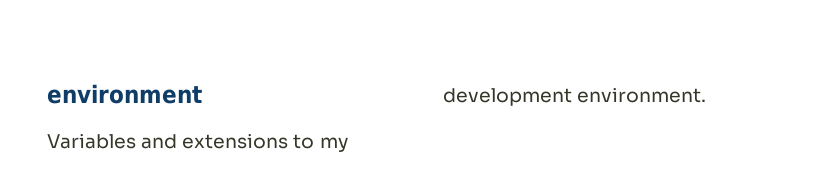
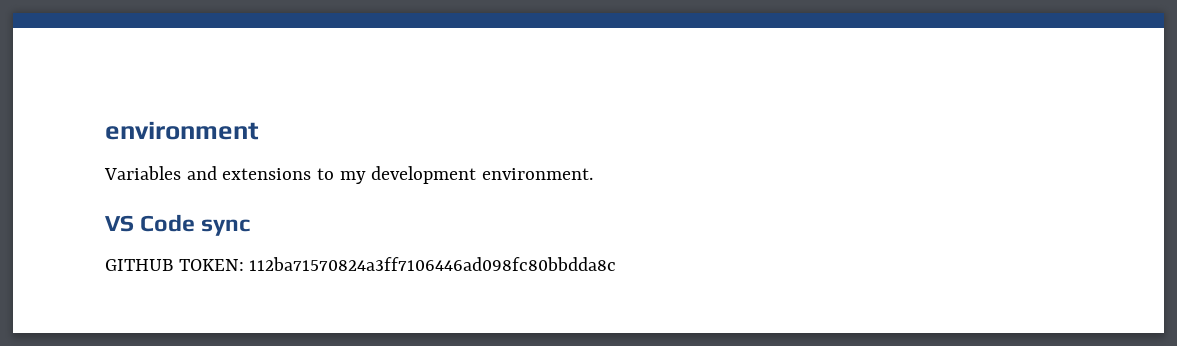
+ VS Code sync
+ GITHUB TOKEN: 112ba71570824a3ff7106446ad098fc80bbdda8c

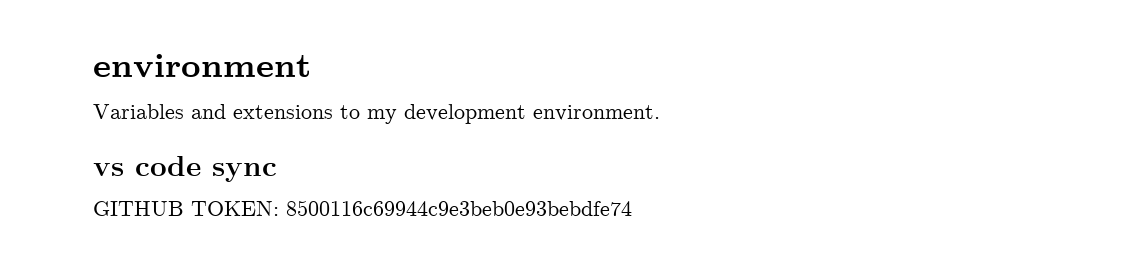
- VS Code sync
+ vs code sync
- GITHUB TOKEN: 112ba71570824a3ff7106446ad098fc80bbdda8c
+ GITHUB TOKEN: 8500116c69944c9e3beb0e93bebdfe74

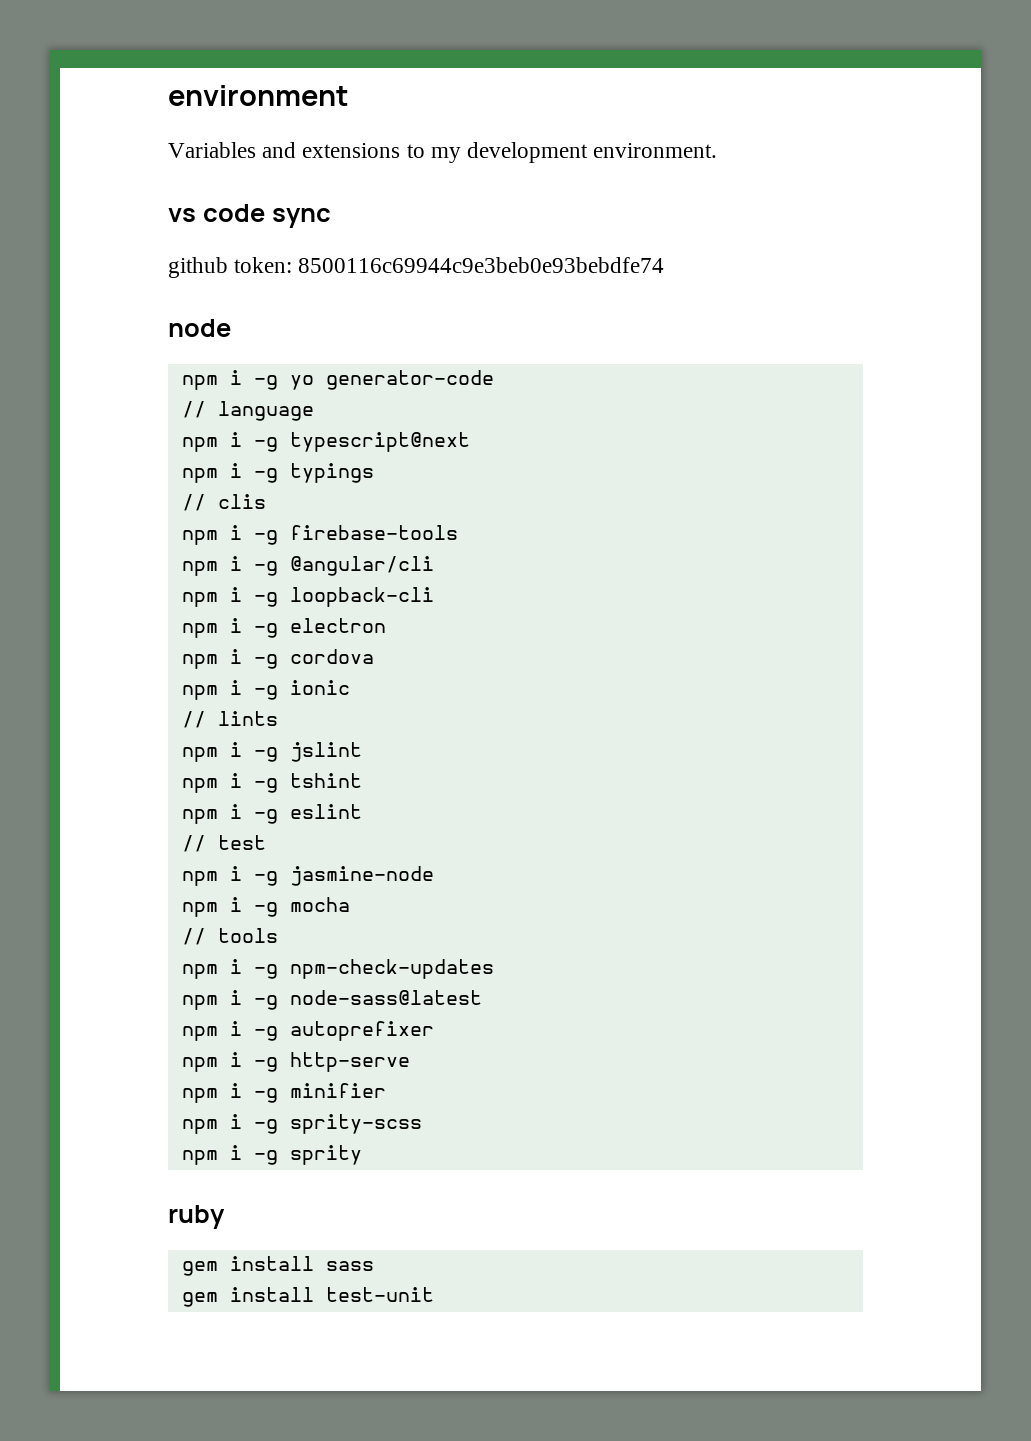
- GITHUB TOKEN: 8500116c69944c9e3beb0e93bebdfe74
+ github token: 8500116c69944c9e3beb0e93bebdfe74
+ node
+ npm i -g yo generator-code
+ // language
+ npm i -g typescript@next
+ npm i -g typings
+ // clis
+ npm i -g firebase-tools
+ npm i -g @angular/cli
+ npm i -g loopback-cli
+ npm i -g electron
+ npm i -g cordova
+ npm i -g ionic
+ // lints
+ npm i -g jslint
+ npm i -g tshint
+ npm i -g eslint
+ // test
+ npm i -g jasmine-node
+ npm i -g mocha
+ // tools
+ npm i -g npm-check-updates
+ npm i -g node-sass@latest
+ npm i -g autoprefixer
+ npm i -g http-serve
+ npm i -g minifier
+ npm i -g sprity-scss
+ npm i -g sprity
+ ruby
+ gem install sass
+ gem install test-unit

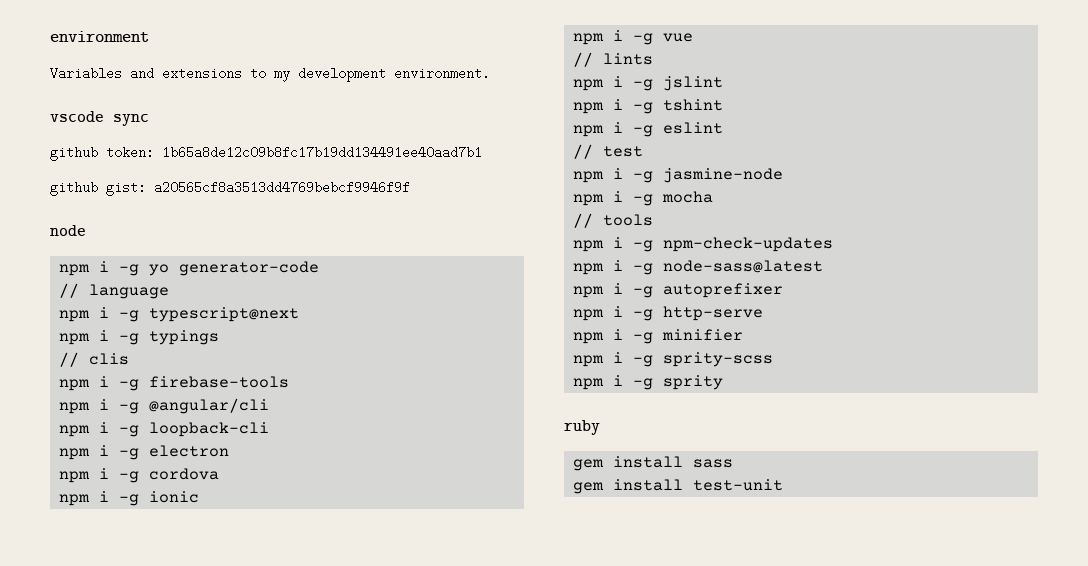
- vs code sync
+ vscode sync
- github token: 8500116c69944c9e3beb0e93bebdfe74
+ github token: 1b65a8de12c09b8fc17b19dd134491ee40aad7b1
+ github gist: a20565cf8a3513dd4769bebcf9946f9f
+ npm i -g vue

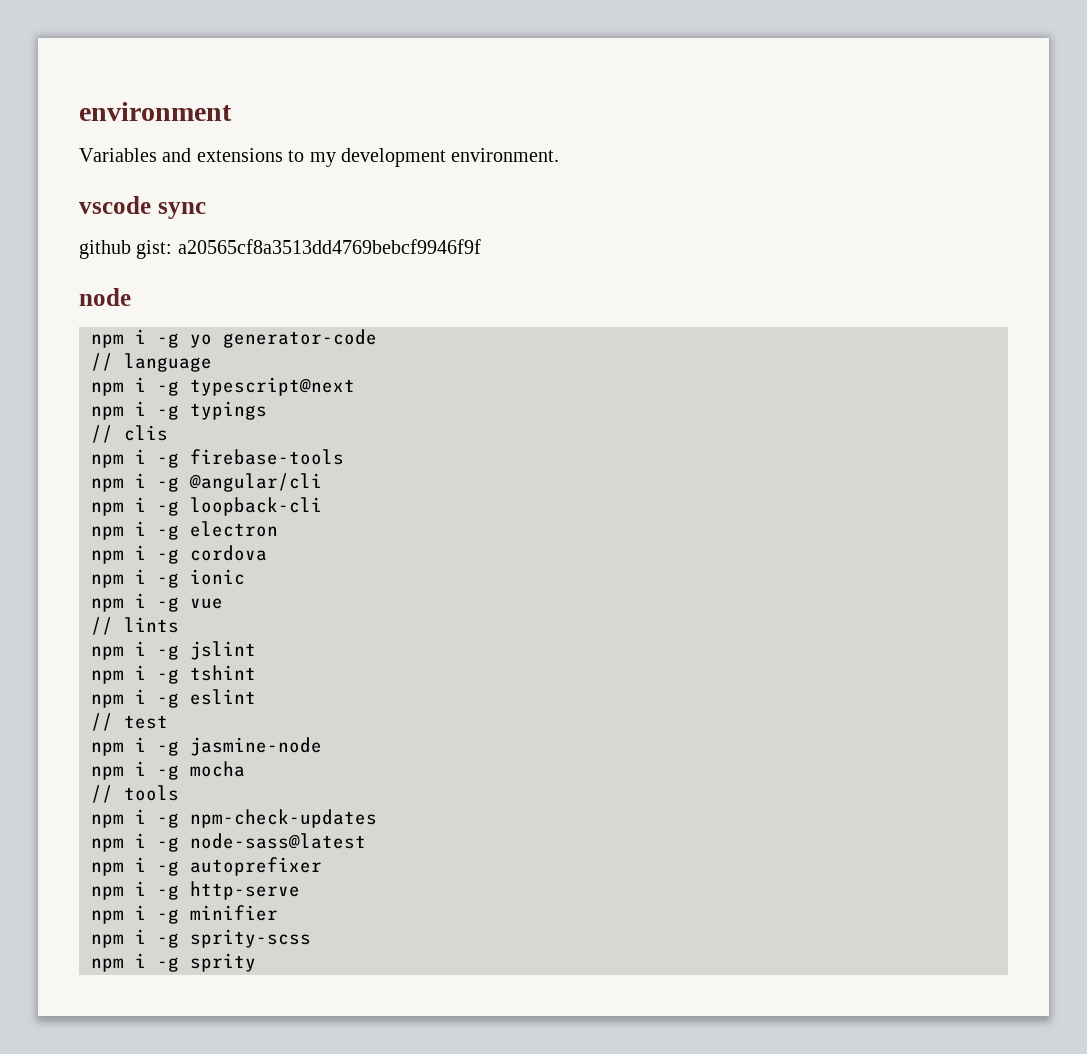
- github token: 1b65a8de12c09b8fc17b19dd134491ee40aad7b1
- ruby
- gem install sass
- gem install test-unit

